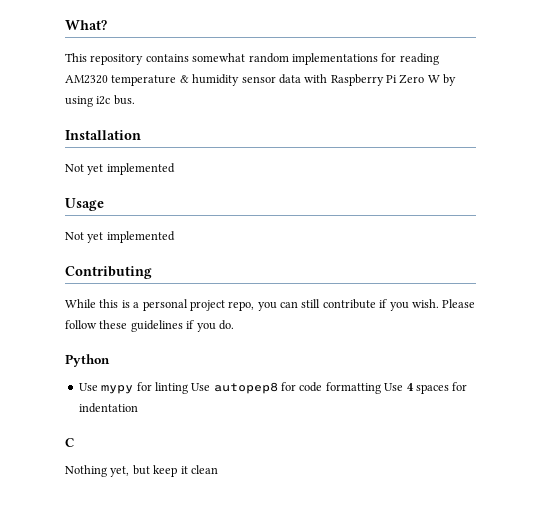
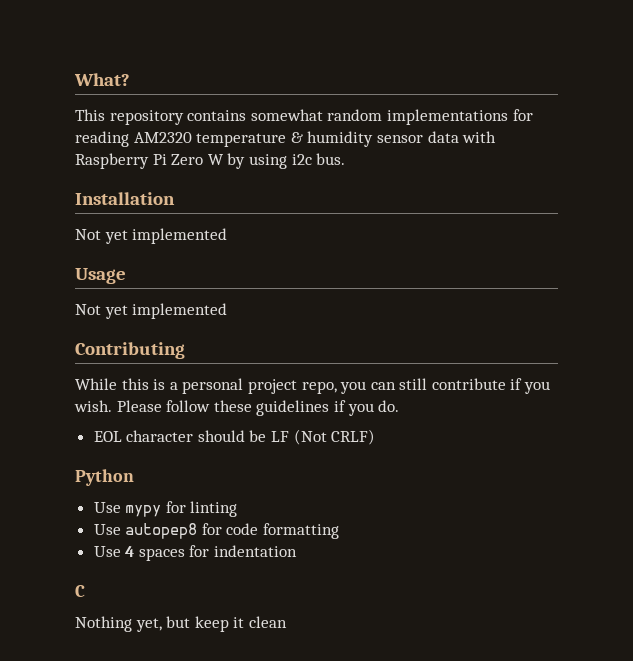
+ EOL character should be LF (Not CRLF)
- Use mypy for linting Use autopep8 for code formatting Use 4 spaces for indentation
+ Use mypy for linting
+ Use autopep8 for code formatting
+ Use 4 spaces for indentation

